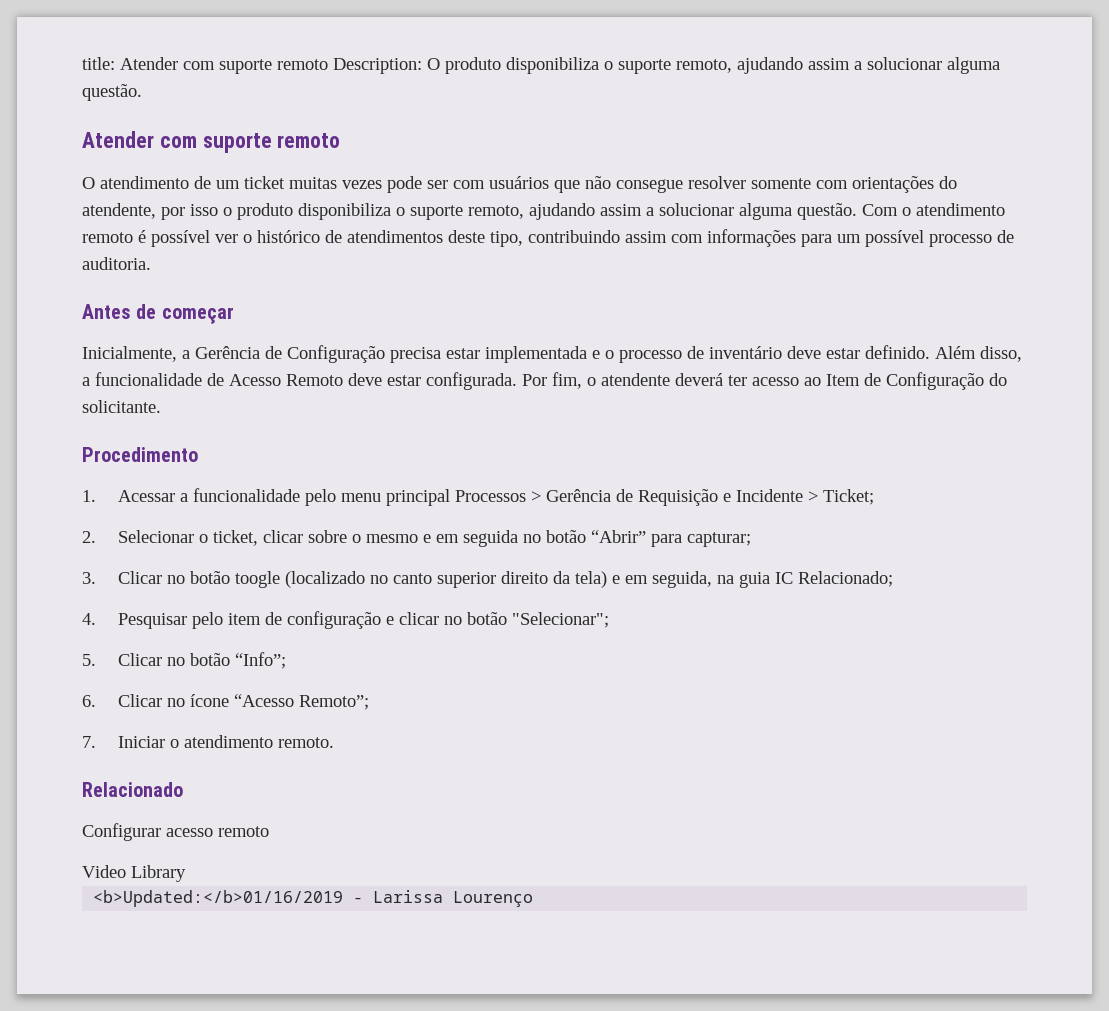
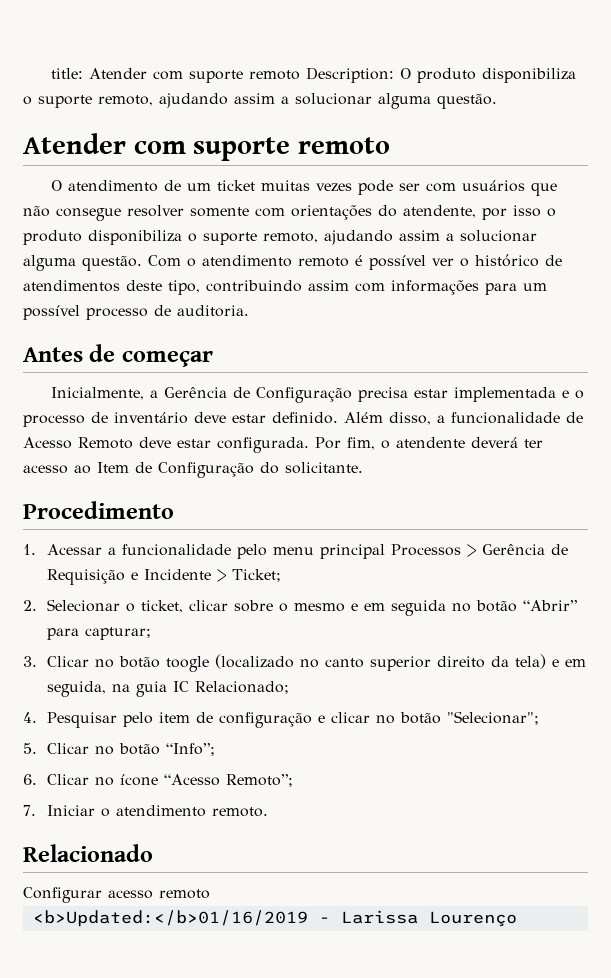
- Video Library

